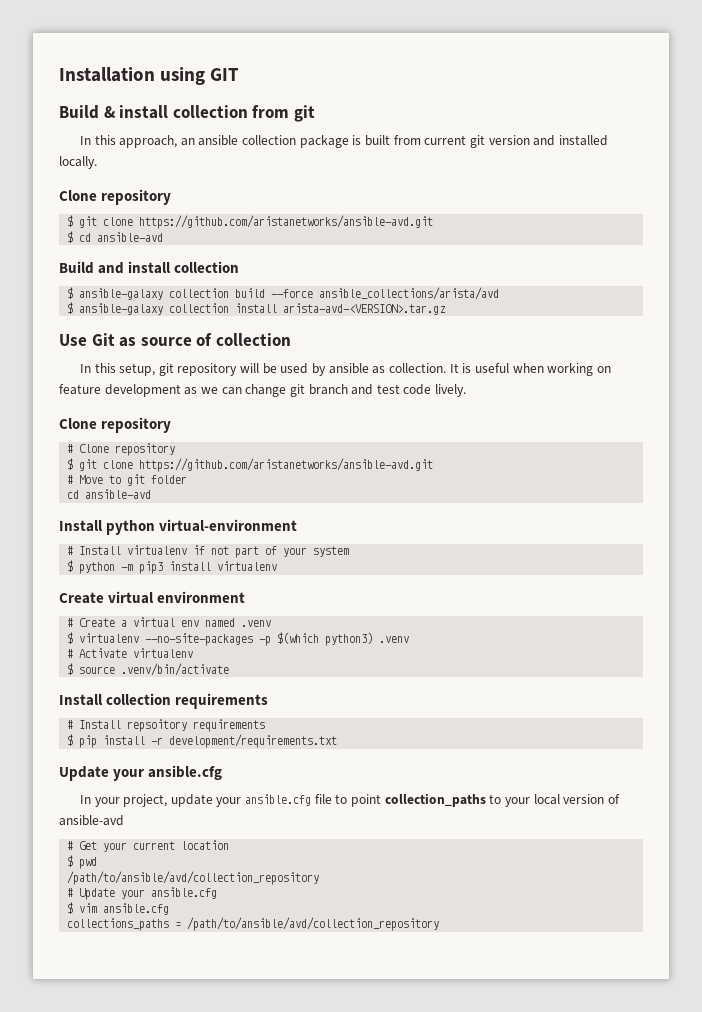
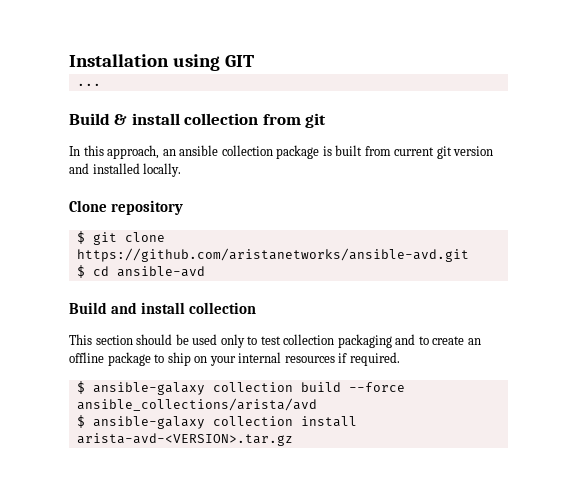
+ ...
+ This section should be used only to test collection packaging and to create an offline package to ship on your internal resources if required.
- Use Git as source of collection
- In this setup, git repository will be used by ansible as collection. It is useful when working on feature development as we can change git branch and test code lively.
- Clone repository
- # Clone repository
- $ git clone https://github.com/aristanetworks/ansible-avd.git
- # Move to git folder
- cd ansible-avd
- Install python virtual-environment
- # Install virtualenv if not part of your system
- $ python -m pip3 install virtualenv
- Create virtual environment
- # Create a virtual env named .venv
- $ virtualenv --no-site-packages -p $(which python3) .venv
- # Activate virtualenv
- $ source .venv/bin/activate
- Install collection requirements
- # Install repsoitory requirements
- $ pip install -r development/requirements.txt
- Update your ansible.cfg
- In your project, update your ansible.cfg file to point collection_paths to your local version of ansible-avd
- # Get your current location
- $ pwd
- /path/to/ansible/avd/collection_repository
- # Update your ansible.cfg
- $ vim ansible.cfg
- collections_paths = /path/to/ansible/avd/collection_repository

